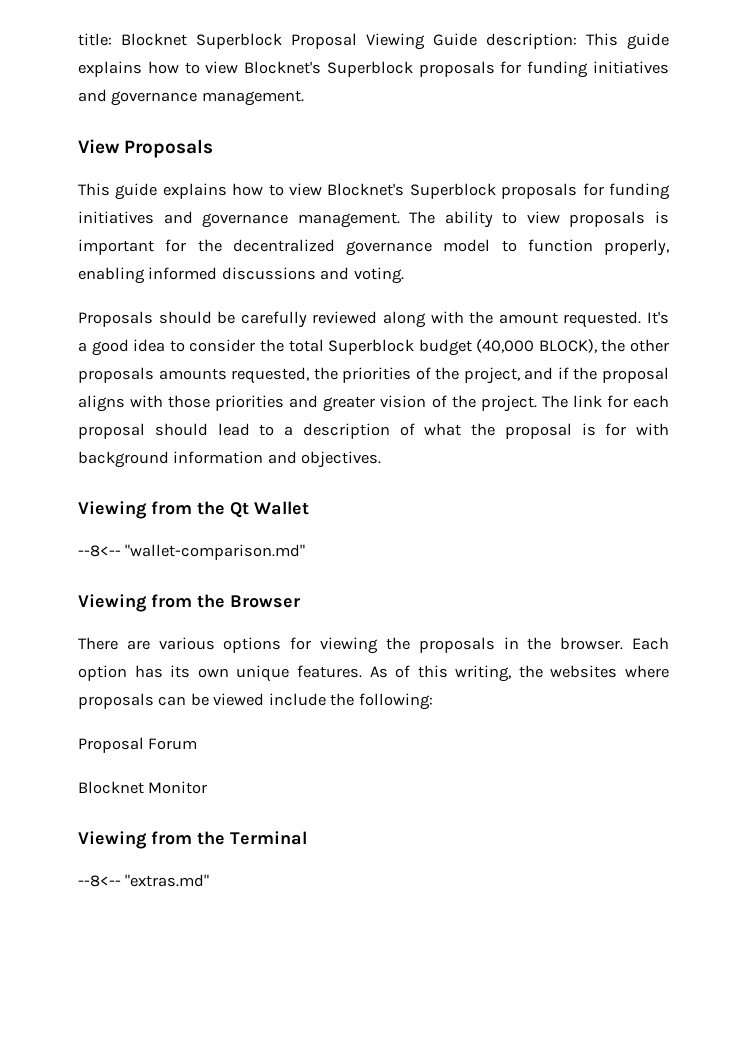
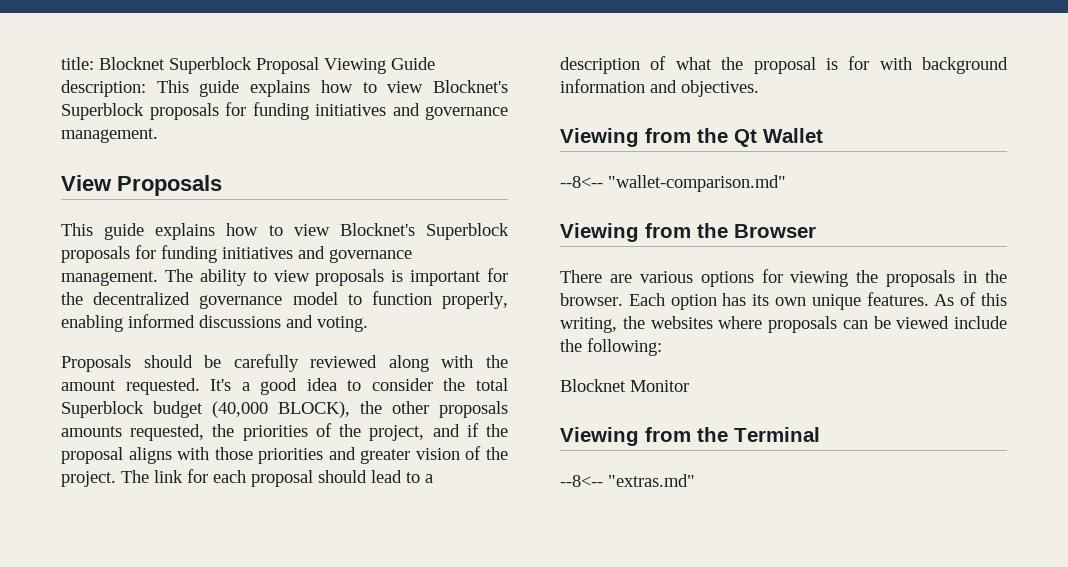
- Proposal Forum

